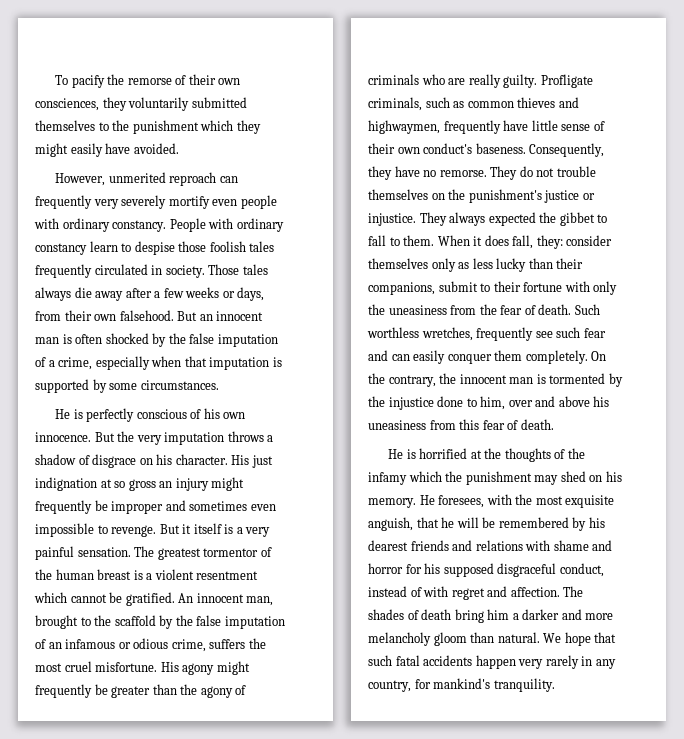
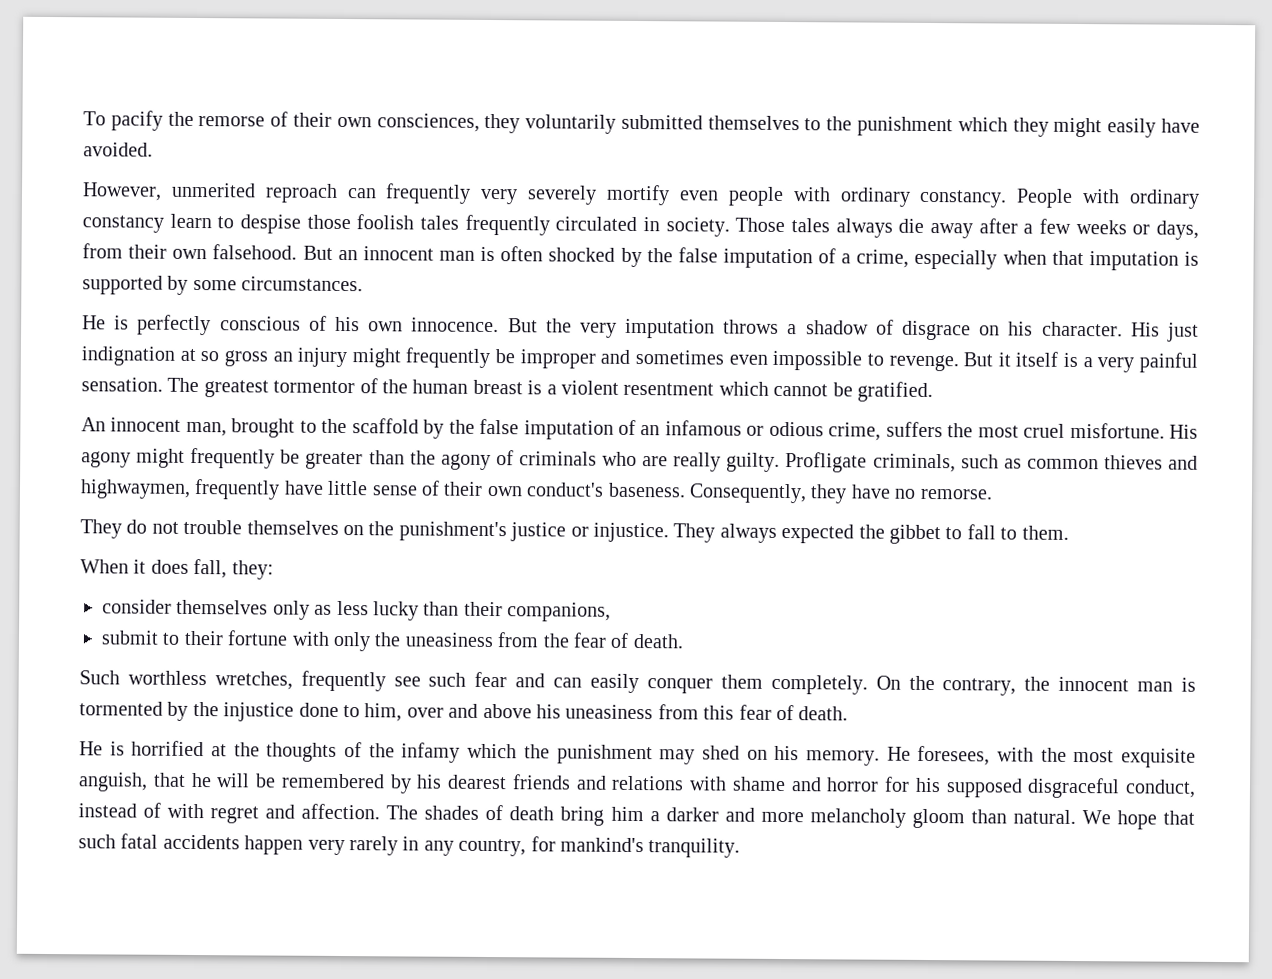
- The greatest tormentor of the human breast is a violent resentment which cannot be gratified. An innocent man, brought to the scaffold by the false imputation of an infamous or odious crime, suffers the most cruel misfortune.
+ The greatest tormentor of the human breast is a violent resentment which cannot be gratified.
+ An innocent man, brought to the scaffold by the false imputation of an infamous or odious crime, suffers the most cruel misfortune.
- Consequently, they have no remorse. They do not trouble themselves on the punishment's justice or injustice.
+ Consequently, they have no remorse.
+ They do not trouble themselves on the punishment's justice or injustice.
- They always expected the gibbet to fall to them. When it does fall, they: consider themselves only as less lucky than their companions, submit to their fortune with only the uneasiness from the fear of death. Such worthless wretches, frequently see such fear and can easily conquer them completely.
+ They always expected the gibbet to fall to them.
+ When it does fall, they:
+ consider themselves only as less lucky than their companions,
+ submit to their fortune with only the uneasiness from the fear of death.
+ Such worthless wretches, frequently see such fear and can easily conquer them completely.

